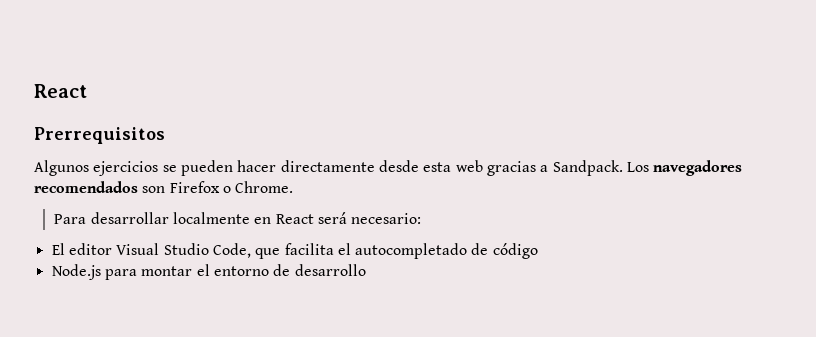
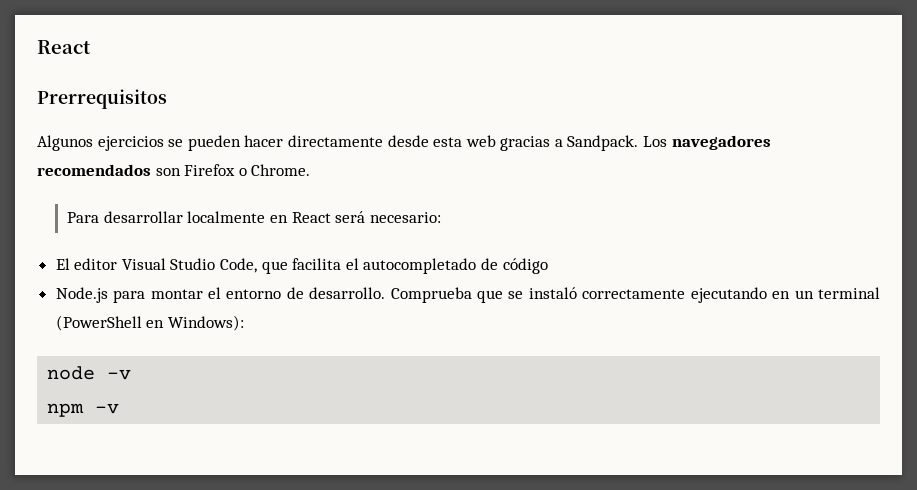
- Node.js para montar el entorno de desarrollo
+ Node.js para montar el entorno de desarrollo. Comprueba que se instaló correctamente ejecutando en un terminal (PowerShell en Windows):
+ node -v
+ npm -v

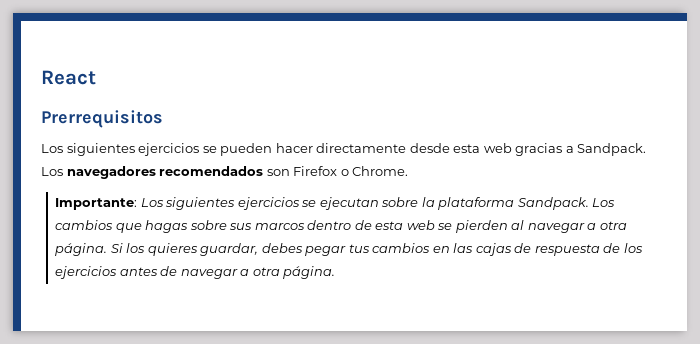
- Algunos ejercicios se pueden hacer directamente desde esta web gracias a Sandpack.
+ Los siguientes ejercicios se pueden hacer directamente desde esta web gracias a Sandpack.
- Para desarrollar localmente en React será necesario:
- El editor Visual Studio Code, que facilita el autocompletado de código
- Node.js para montar el entorno de desarrollo. Comprueba que se instaló correctamente ejecutando en un terminal (PowerShell en Windows):
- node -v
- npm -v
+ Importante: Los siguientes ejercicios se ejecutan sobre la plataforma Sandpack. Los cambios que hagas sobre sus marcos dentro de esta web se pierden al navegar a otra página. Si los quieres guardar, debes pegar tus cambios en las cajas de respuesta de los ejercicios antes de navegar a otra página.

